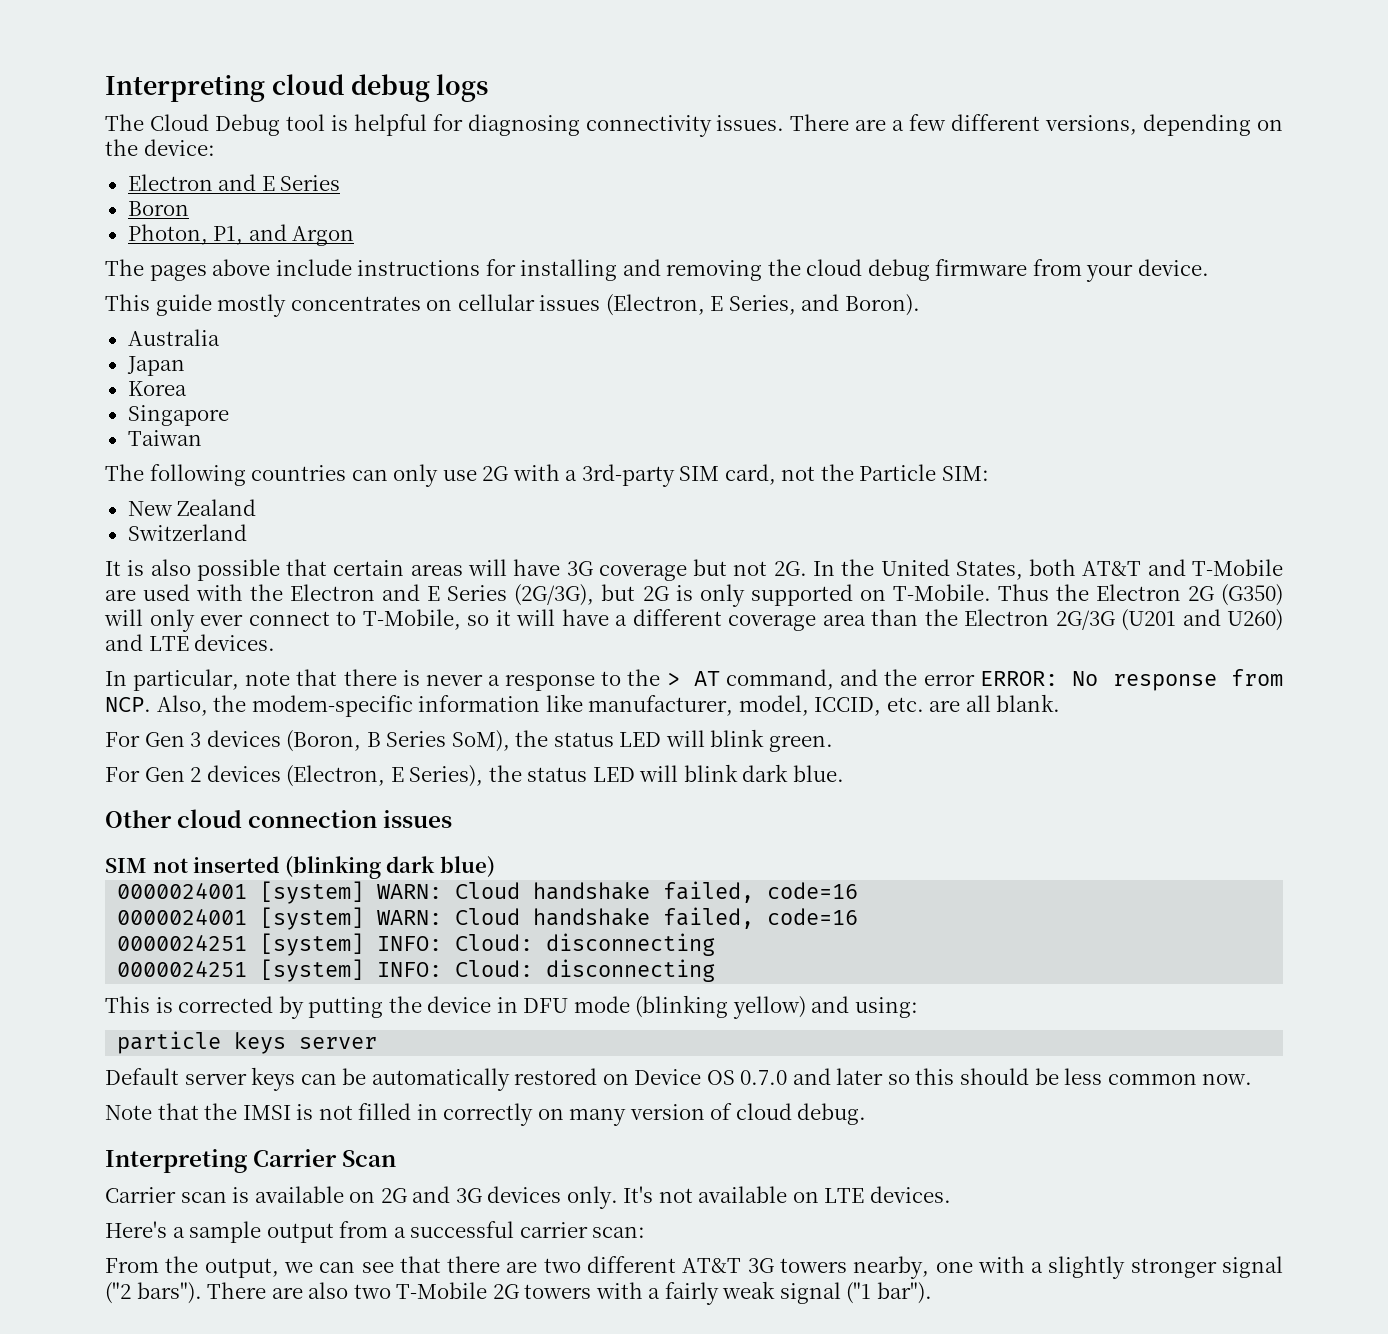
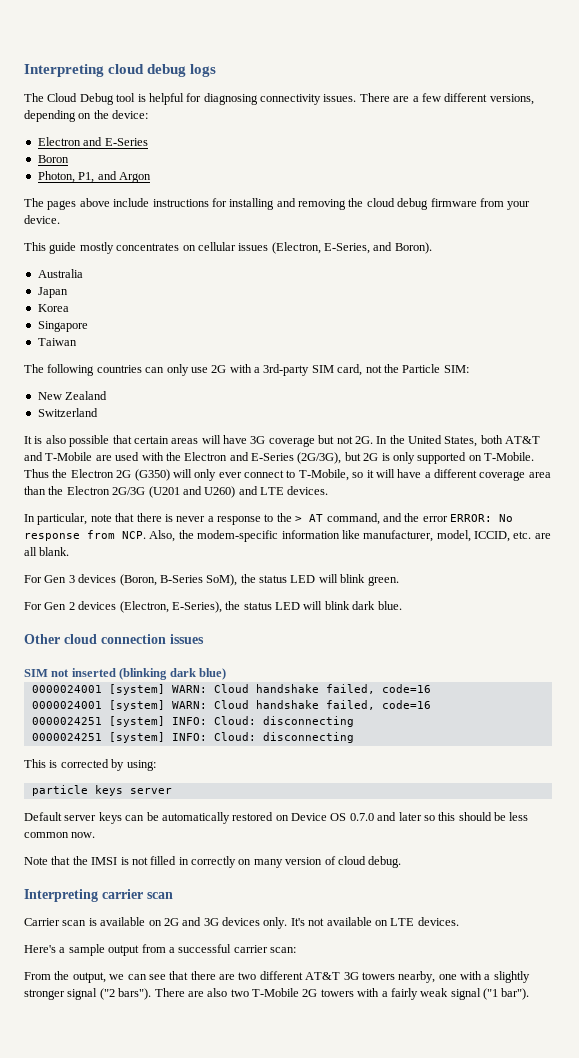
  There are a few different versions, depending on the device:
- Electron and E Series
+ Electron and E-Series
- This guide mostly concentrates on cellular issues (Electron, E Series, and Boron).
+ This guide mostly concentrates on cellular issues (Electron, E-Series, and Boron).
- In the United States, both AT&T and T-Mobile are used with the Electron and E Series (2G/3G), but 2G is only supported on T-Mobile.
+ In the United States, both AT&T and T-Mobile are used with the Electron and E-Series (2G/3G), but 2G is only supported on T-Mobile.
- For Gen 3 devices (Boron, B Series SoM), the status LED will blink green.
+ For Gen 3 devices (Boron, B-Series SoM), the status LED will blink green.
- For Gen 2 devices (Electron, E Series), the status LED will blink dark blue.
+ For Gen 2 devices (Electron, E-Series), the status LED will blink dark blue.
- This is corrected by putting the device in DFU mode (blinking yellow) and using:
+ This is corrected by using:
- Interpreting Carrier Scan
+ Interpreting carrier scan

